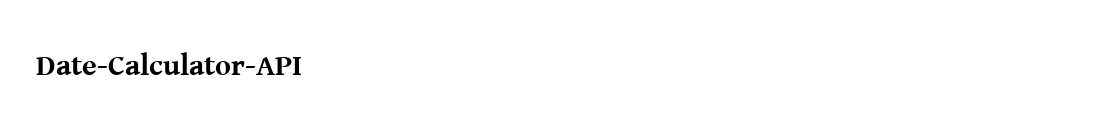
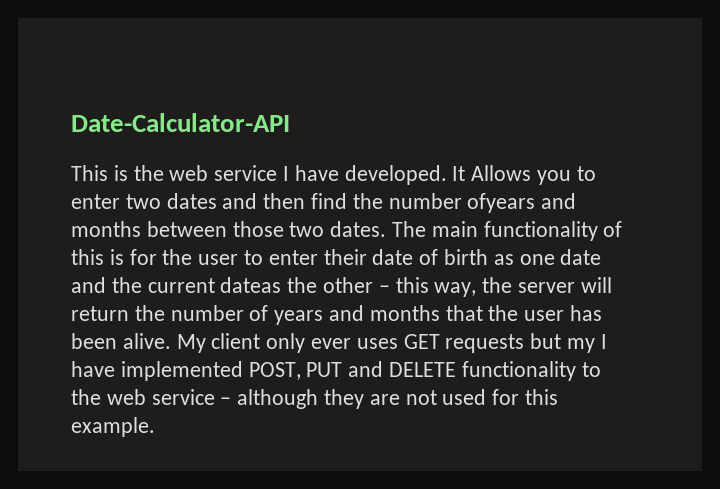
+ This is the web service I have developed. It Allows you to enter two dates and then find the number ofyears and months between those two dates. The main functionality of this is for the user to enter their date of birth as one date and the current dateas the other – this way, the server will return the number of years and months that the user has been alive. My client only ever uses GET requests but my I have implemented POST, PUT and DELETE functionality to the web service – although they are not used for this example.

